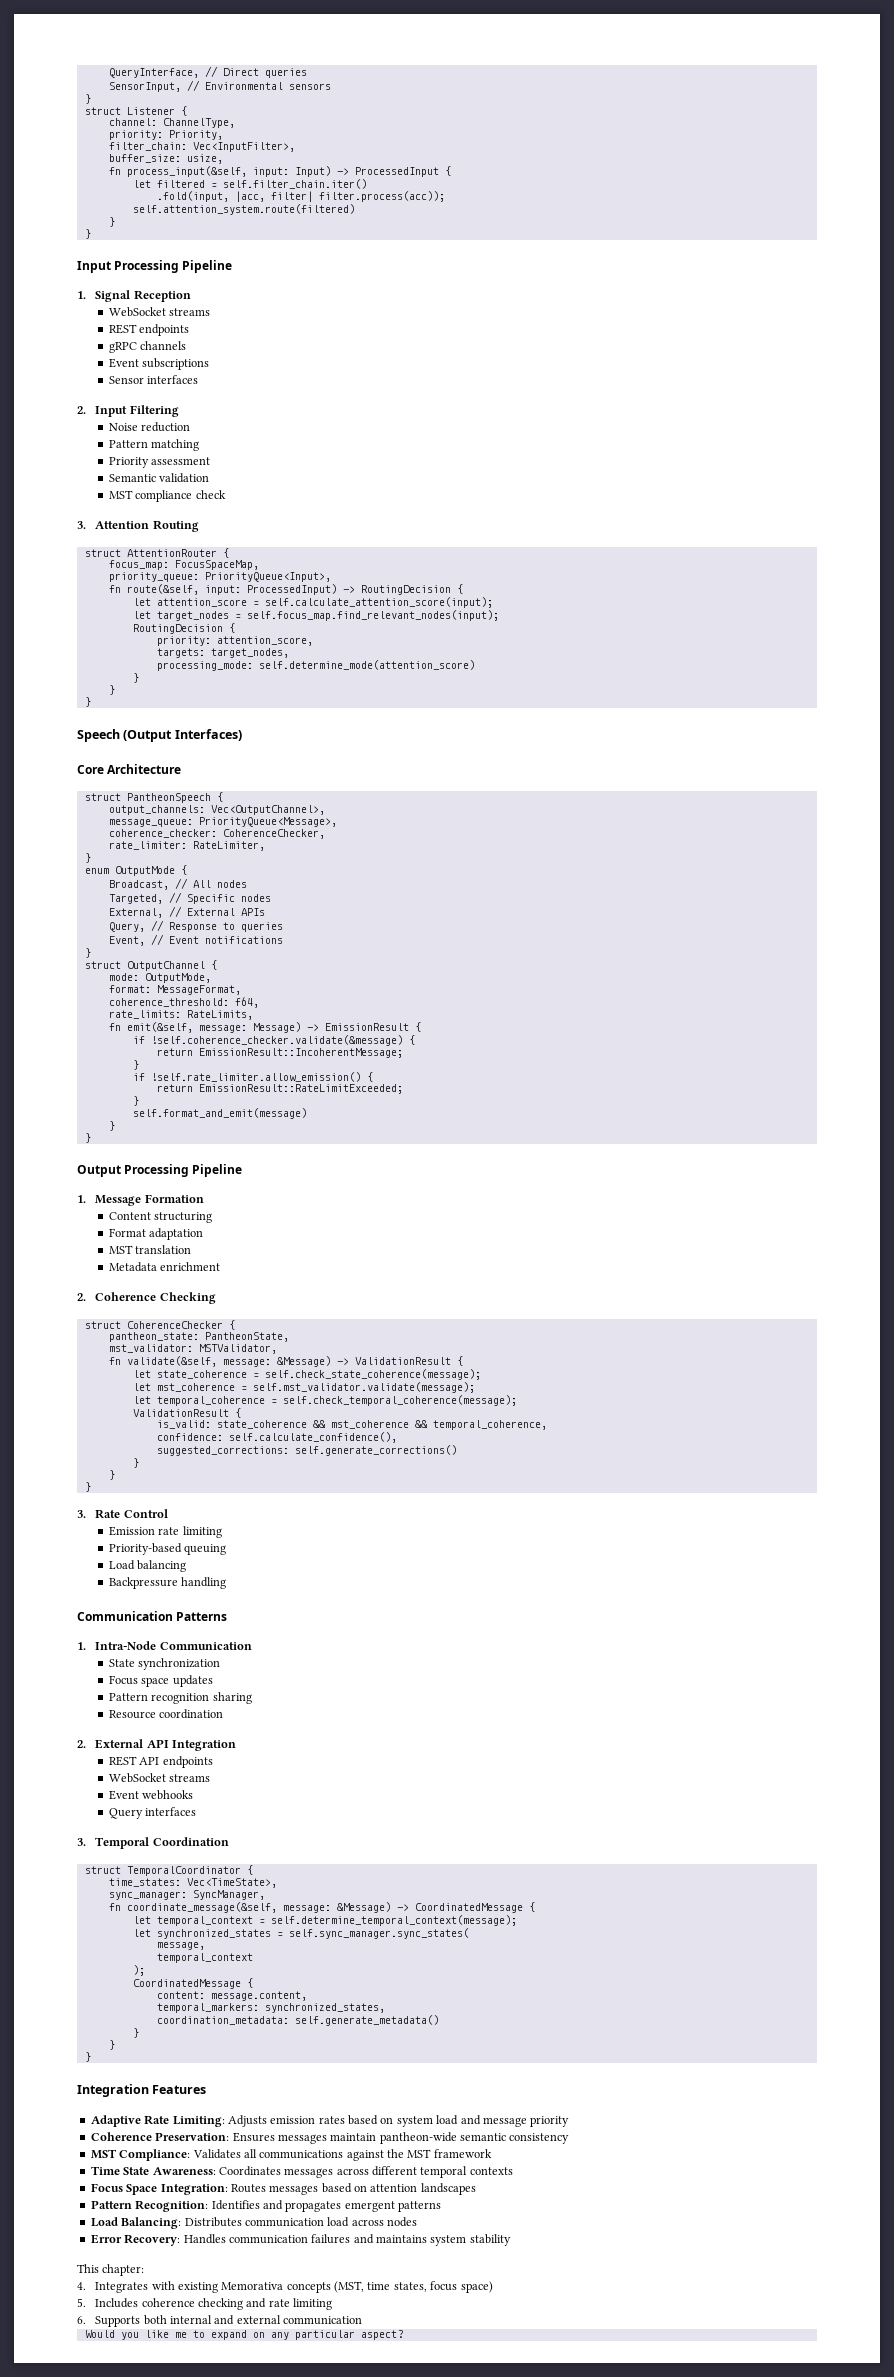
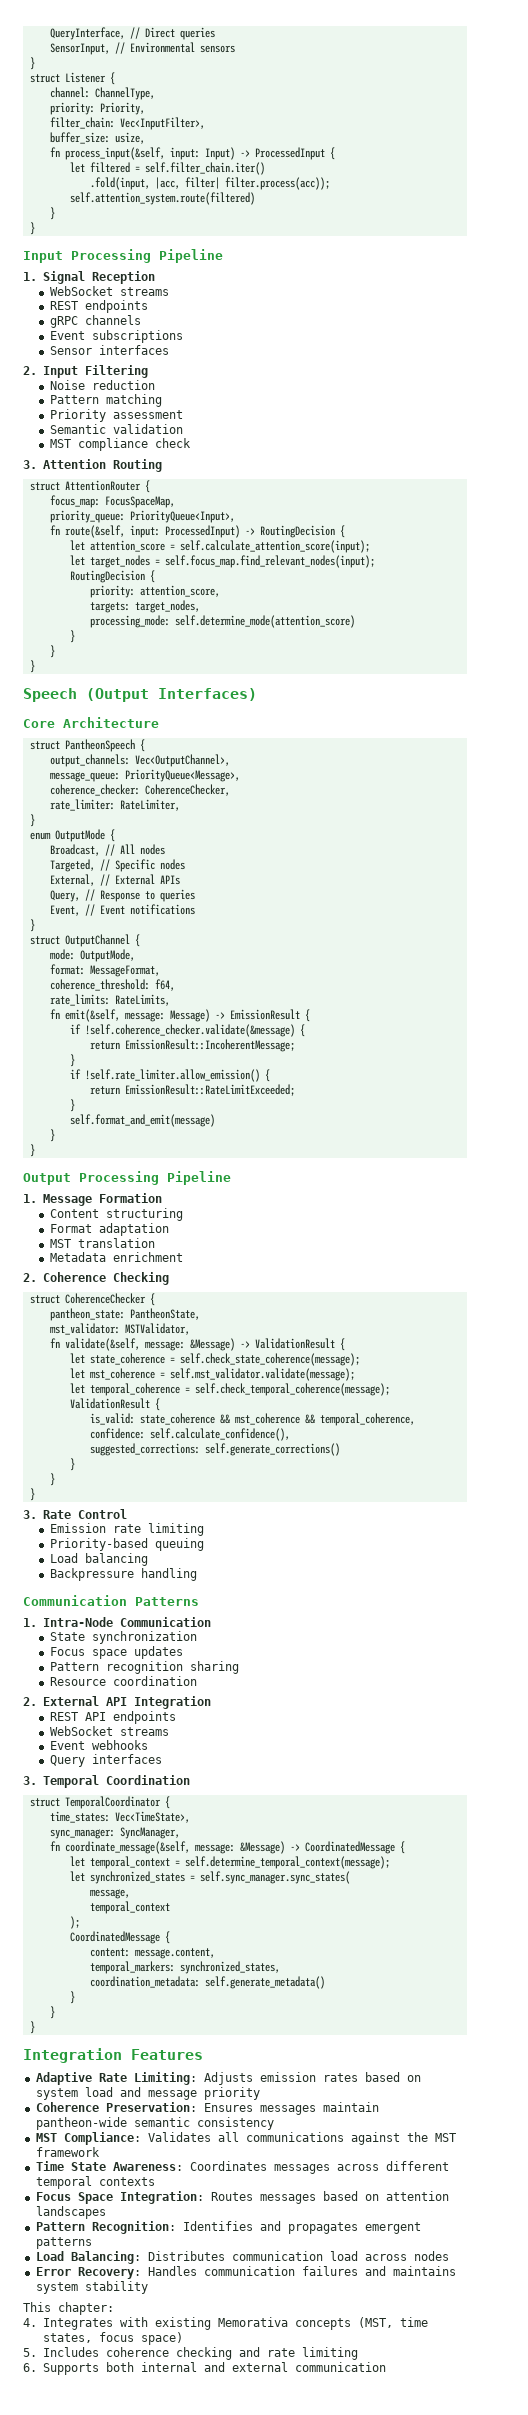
- Would you like me to expand on any particular aspect?

